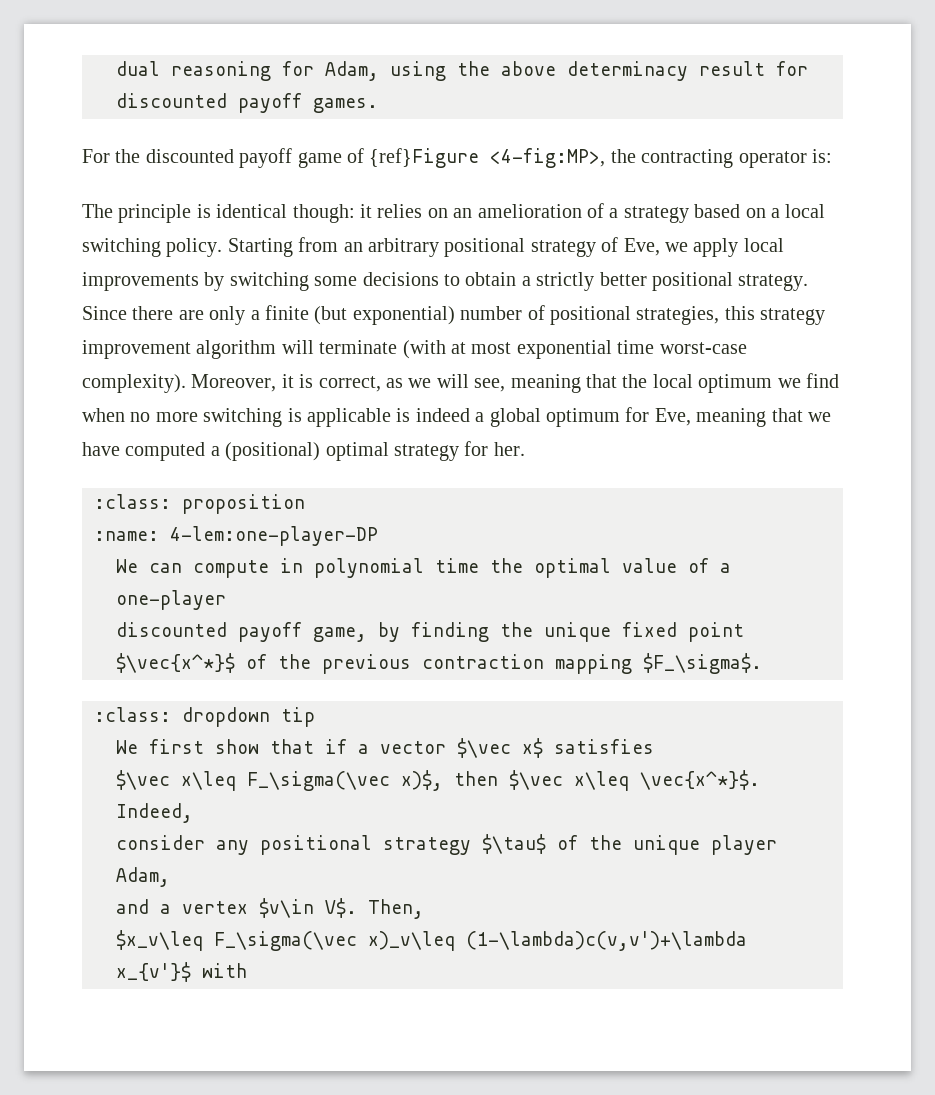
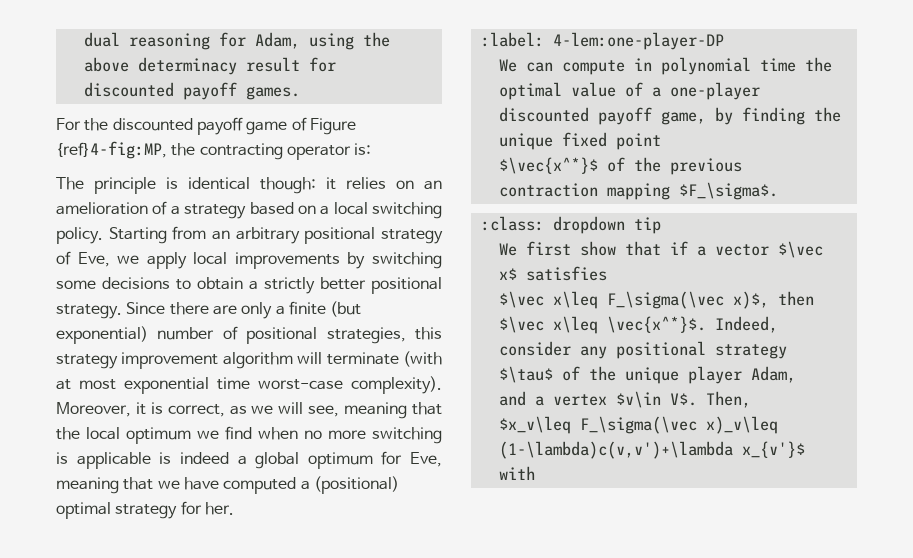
- For the discounted payoff game of {ref}Figure <4-fig:MP>, the contracting operator is:
+ For the discounted payoff game of Figure {ref}4-fig:MP, the contracting operator is:
- :class: proposition
- :name: 4-lem:one-player-DP
+ :label: 4-lem:one-player-DP

